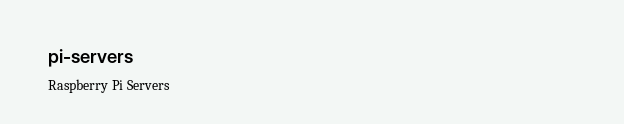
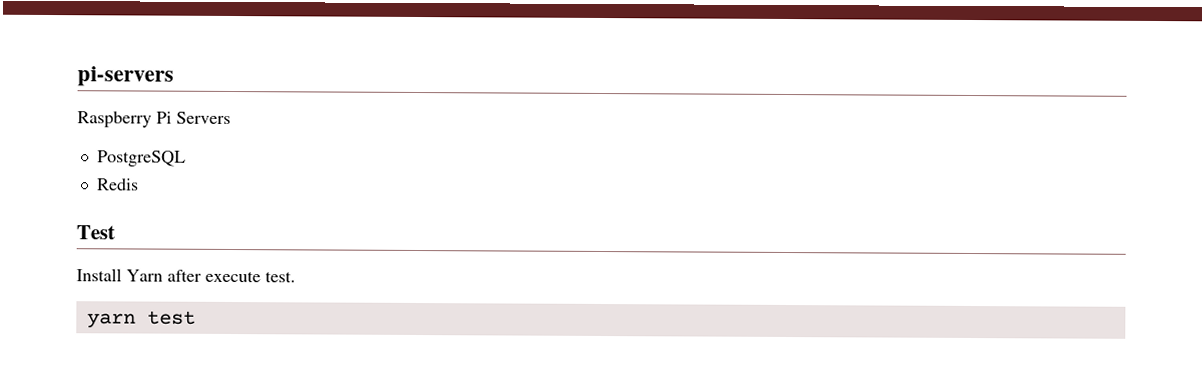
+ PostgreSQL
+ Redis
+ Test
+ Install Yarn after execute test.
+ yarn test

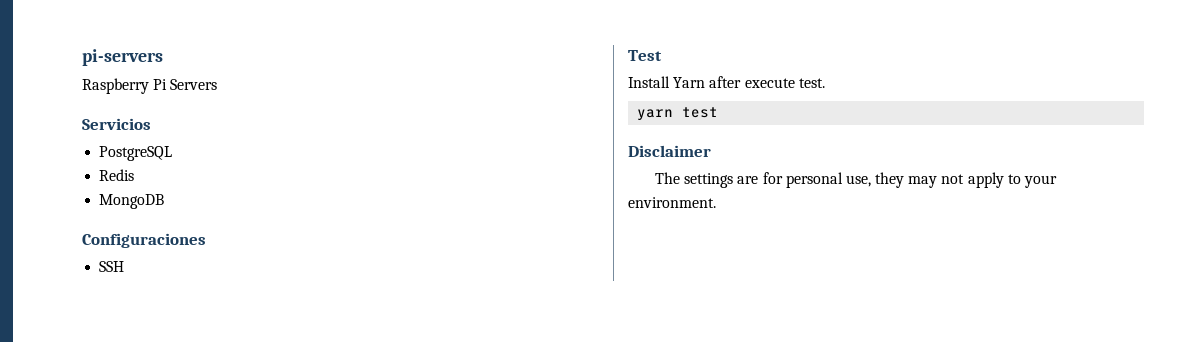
+ Servicios
+ MongoDB
+ Configuraciones
+ SSH
+ Disclaimer
+ The settings are for personal use, they may not apply to your environment.

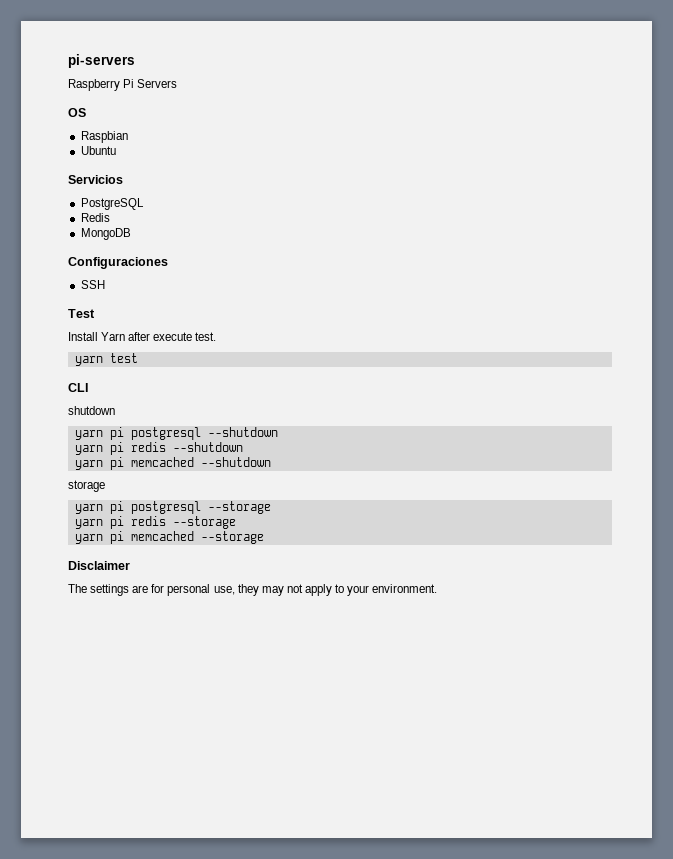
+ OS
+ Raspbian
+ Ubuntu
+ CLI
+ shutdown
+ yarn pi postgresql --shutdown
+ yarn pi redis --shutdown
+ yarn pi memcached --shutdown
+ storage
+ yarn pi postgresql --storage
+ yarn pi redis --storage
+ yarn pi memcached --storage

